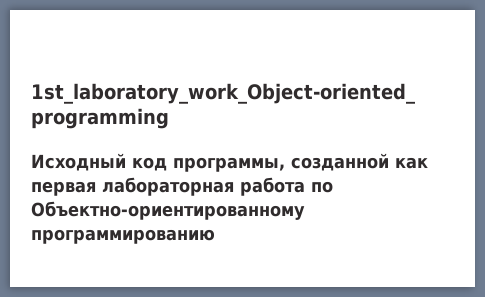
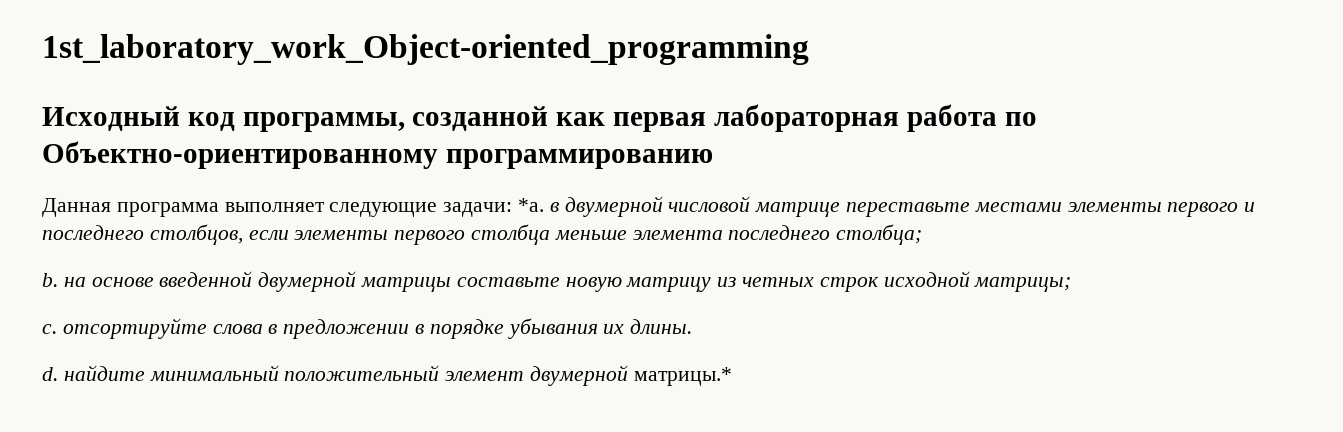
+ Данная программа выполняет следующие задачи: *a. в двумерной числовой матрице переставьте местами элементы первого и последнего столбцов, если элементы первого столбца меньше элемента последнего столбца;
+ b. на основе введенной двумерной матрицы составьте новую матрицу из четных строк исходной матрицы;
+ c. отсортируйте слова в предложении в порядке убывания их длины.
+ d. найдите минимальный положительный элемент двумерной матрицы.*

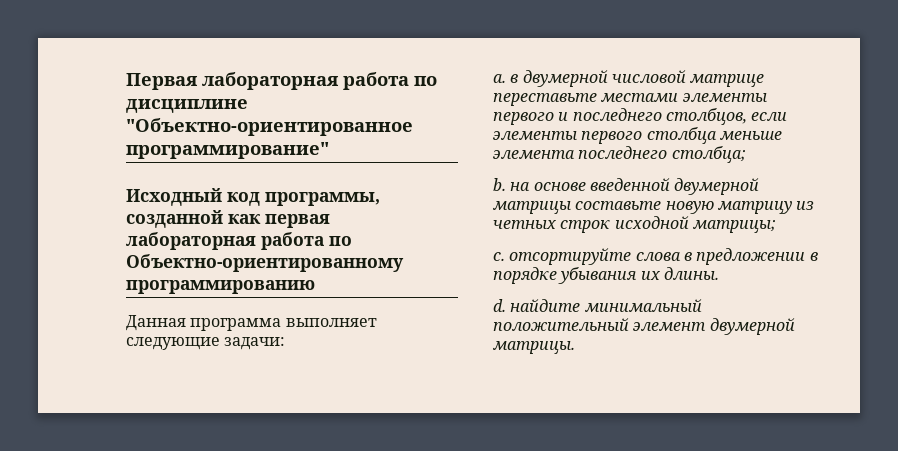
- 1st_laboratory_work_Object-oriented_programming
+ Первая лабораторная работа по дисциплине "Объектно-ориентированное программирование"
- Данная программа выполняет следующие задачи: *a. в двумерной числовой матрице переставьте местами элементы первого и последнего столбцов, если элементы первого столбца меньше элемента последнего столбца;
+ Данная программа выполняет следующие задачи:
+ a. в двумерной числовой матрице переставьте местами элементы первого и последнего столбцов, если элементы первого столбца меньше элемента последнего столбца;
- d. найдите минимальный положительный элемент двумерной матрицы.*
+ d. найдите минимальный положительный элемент двумерной матрицы.

